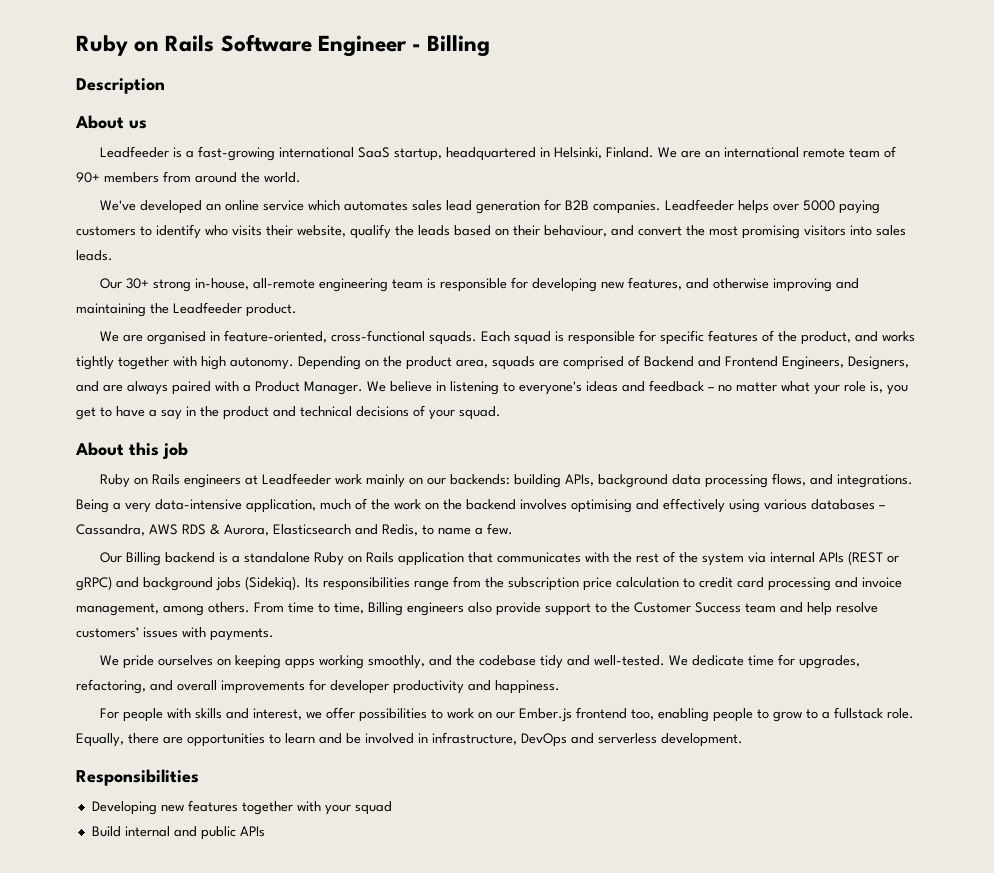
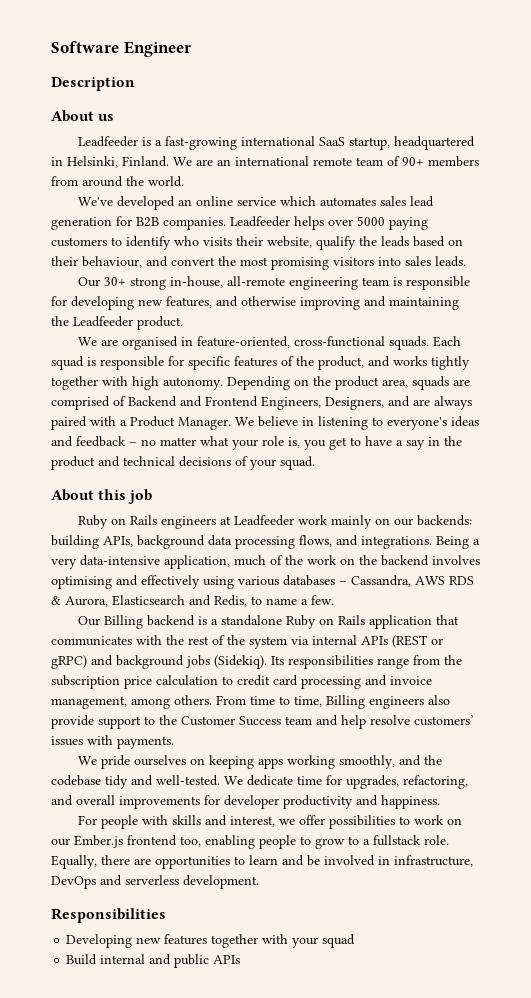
- Ruby on Rails Software Engineer - Billing
+ Software Engineer

